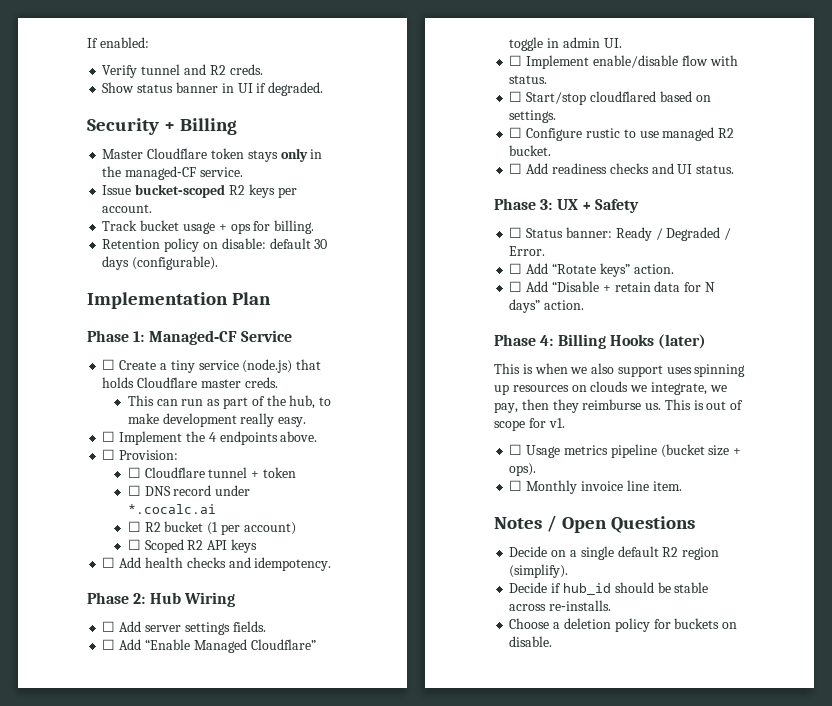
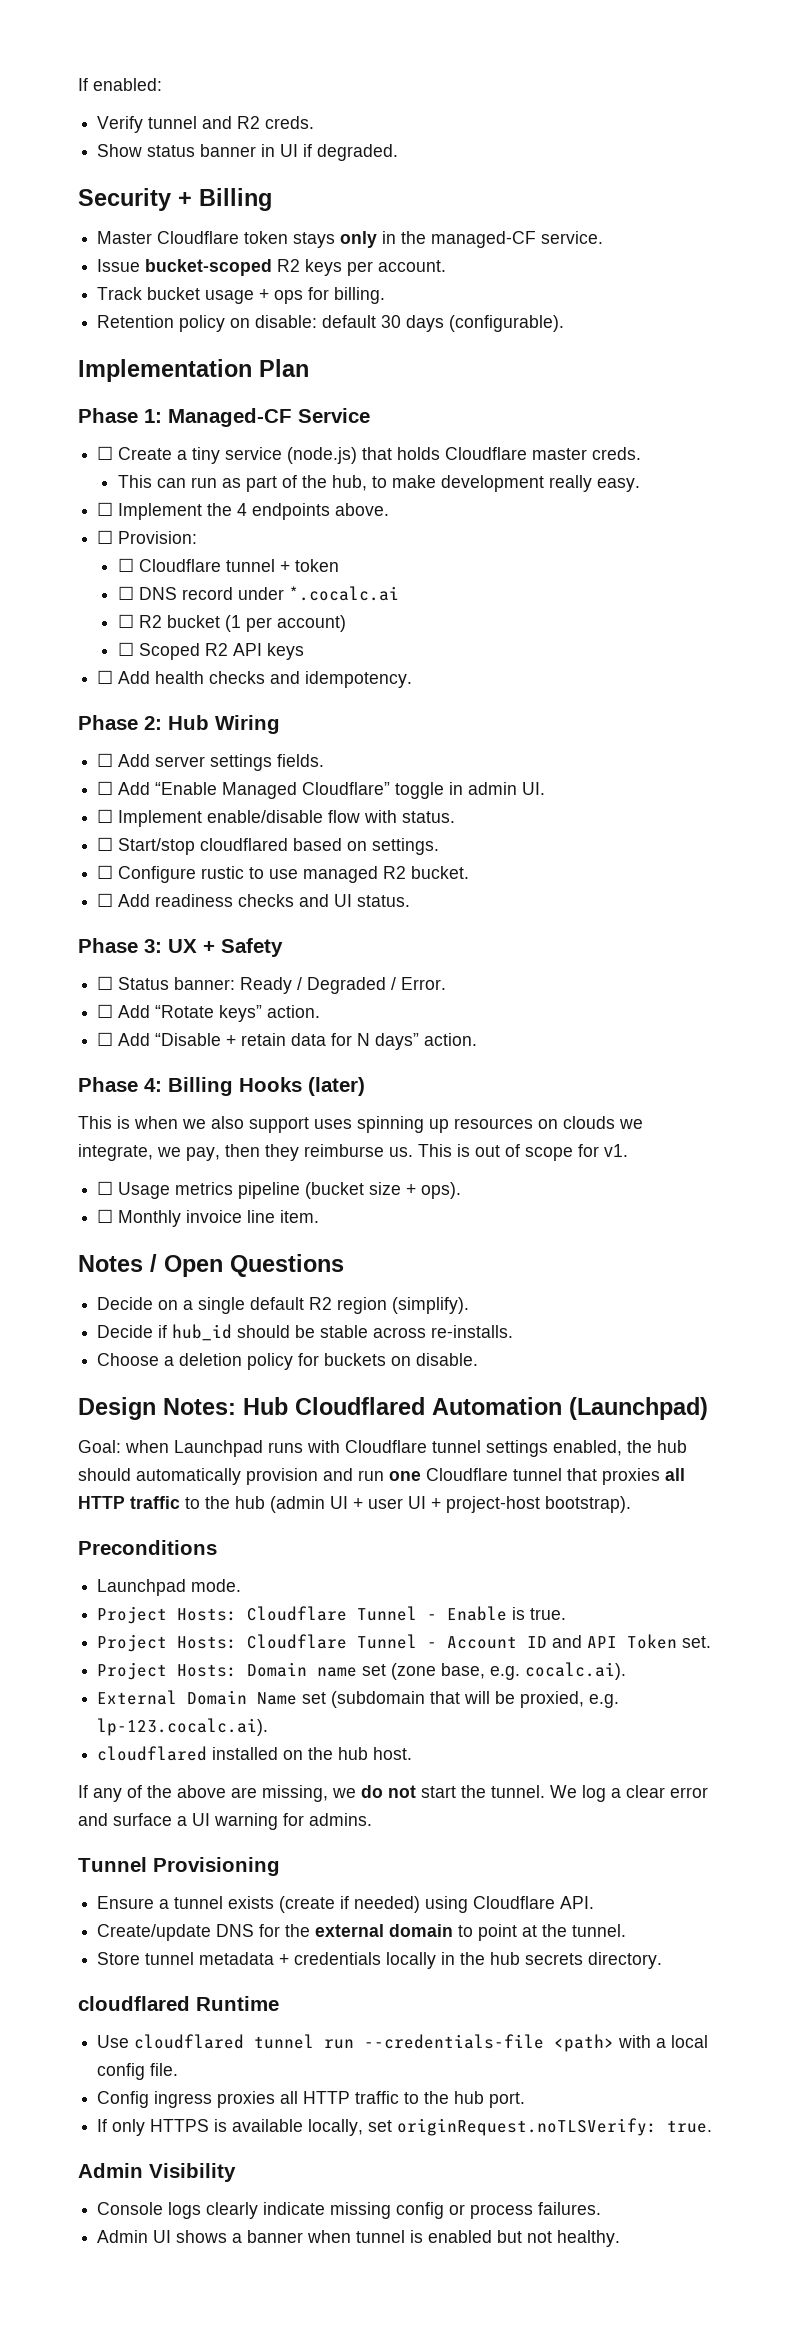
+ Design Notes: Hub Cloudflared Automation (Launchpad)
+ Goal: when Launchpad runs with Cloudflare tunnel settings enabled, the hub should automatically provision and run one Cloudflare tunnel that proxies all HTTP traffic to the hub (admin UI + user UI + project‑host bootstrap).
+ Preconditions
+ Launchpad mode.
+ Project Hosts: Cloudflare Tunnel - Enable is true.
+ Project Hosts: Cloudflare Tunnel - Account ID and API Token set.
+ Project Hosts: Domain name set (zone base, e.g. cocalc.ai).
+ External Domain Name set (subdomain that will be proxied, e.g. lp-123.cocalc.ai).
+ cloudflared installed on the hub host.
+ If any of the above are missing, we do not start the tunnel. We log a clear error and surface a UI warning for admins.
+ Tunnel Provisioning
+ Ensure a tunnel exists (create if needed) using Cloudflare API.
+ Create/update DNS for the external domain to point at the tunnel.
+ Store tunnel metadata + credentials locally in the hub secrets directory.
+ cloudflared Runtime
+ Use cloudflared tunnel run --credentials-file <path> with a local config file.
+ Config ingress proxies all HTTP traffic to the hub port.
+ If only HTTPS is available locally, set originRequest.noTLSVerify: true.
+ Admin Visibility
+ Console logs clearly indicate missing config or process failures.
+ Admin UI shows a banner when tunnel is enabled but not healthy.

